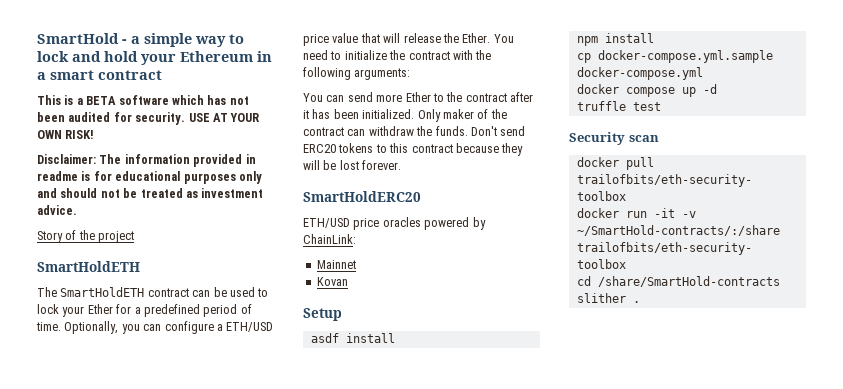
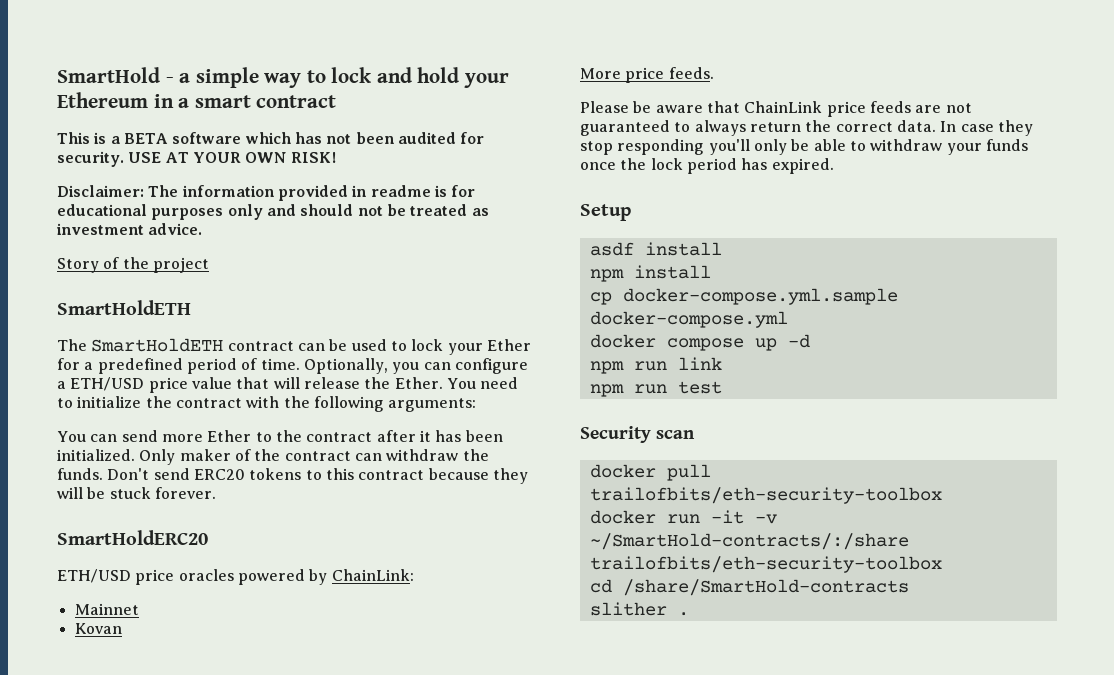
- Don't send ERC20 tokens to this contract because they will be lost forever.
+ Don't send ERC20 tokens to this contract because they will be stuck forever.
+ More price feeds.
+ Please be aware that ChainLink price feeds are not guaranteed to always return the correct data. In case they stop responding you'll only be able to withdraw your funds once the lock period has expired.
- truffle test
+ npm run link
+ npm run test

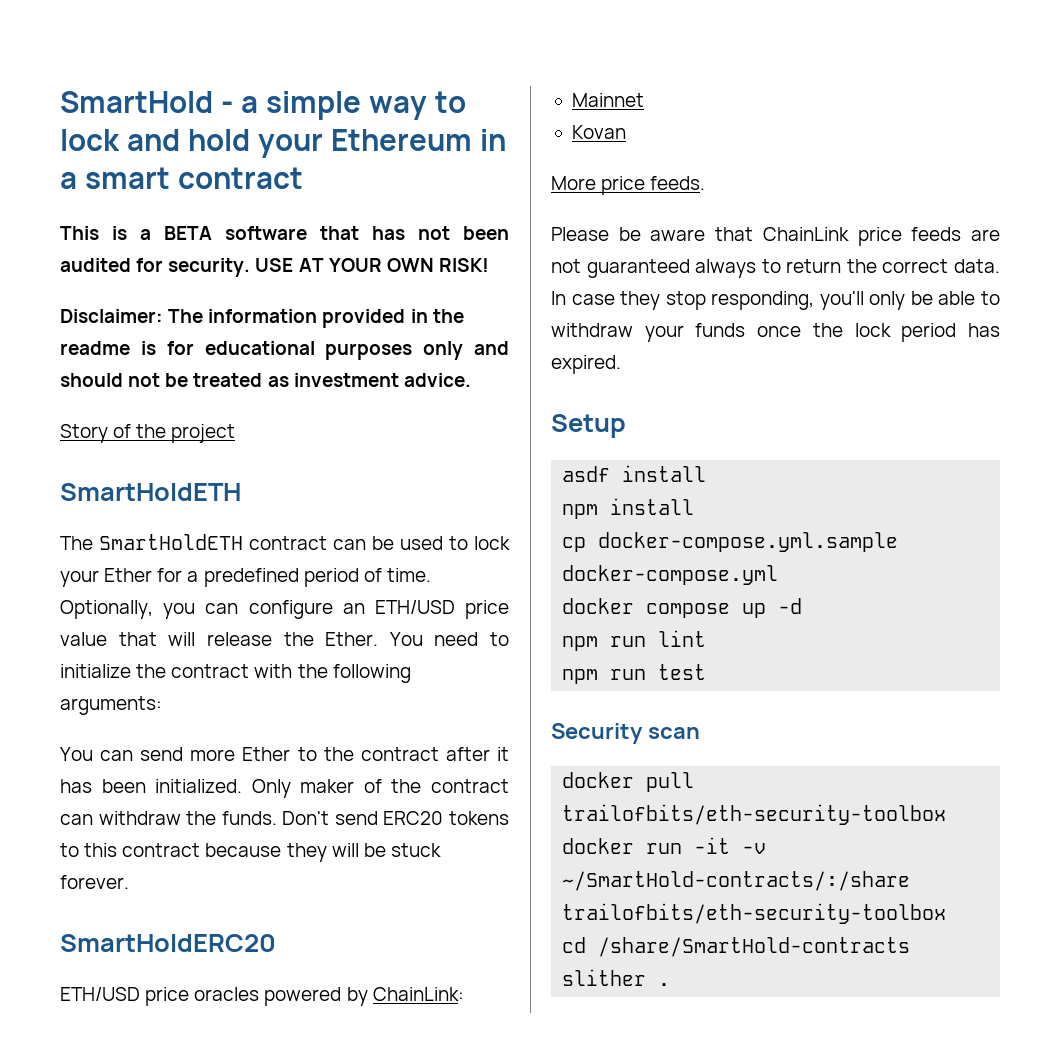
- This is a BETA software which has not been audited for security.
+ This is a BETA software that has not been audited for security.
- Disclaimer: The information provided in readme is for educational purposes only and should not be treated as investment advice.
+ Disclaimer: The information provided in the readme is for educational purposes only and should not be treated as investment advice.
- Optionally, you can configure a ETH/USD price value that will release the Ether.
+ Optionally, you can configure an ETH/USD price value that will release the Ether.
- Please be aware that ChainLink price feeds are not guaranteed to always return the correct data.
+ Please be aware that ChainLink price feeds are not guaranteed always to return the correct data.
- In case they stop responding you'll only be able to withdraw your funds once the lock period has expired.
+ In case they stop responding, you'll only be able to withdraw your funds once the lock period has expired.
- npm run link
+ npm run lint

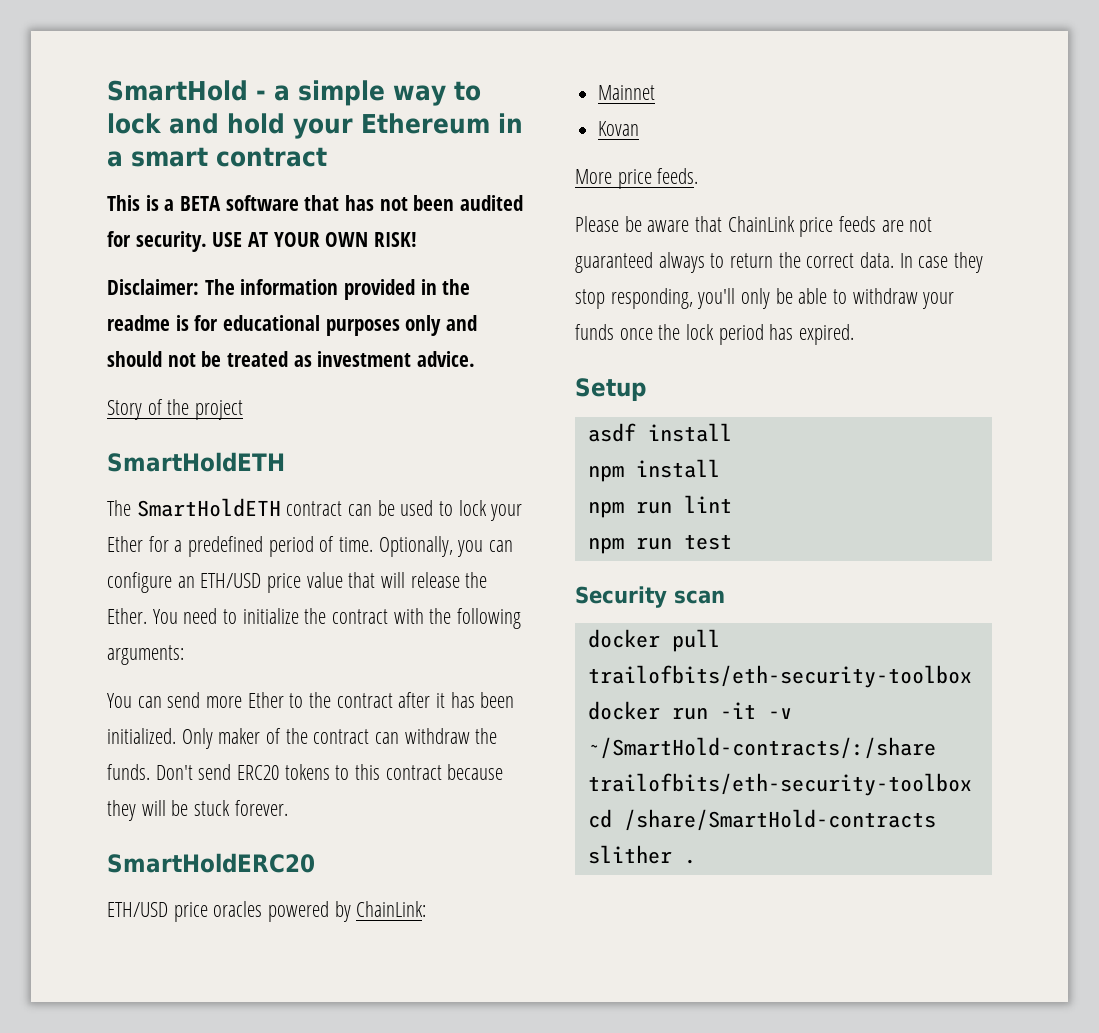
- cp docker-compose.yml.sample docker-compose.yml
- docker compose up -d

